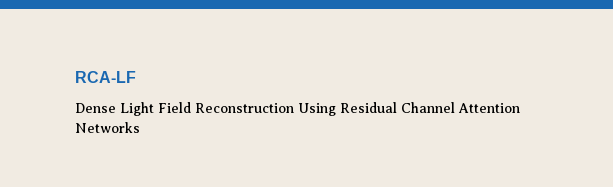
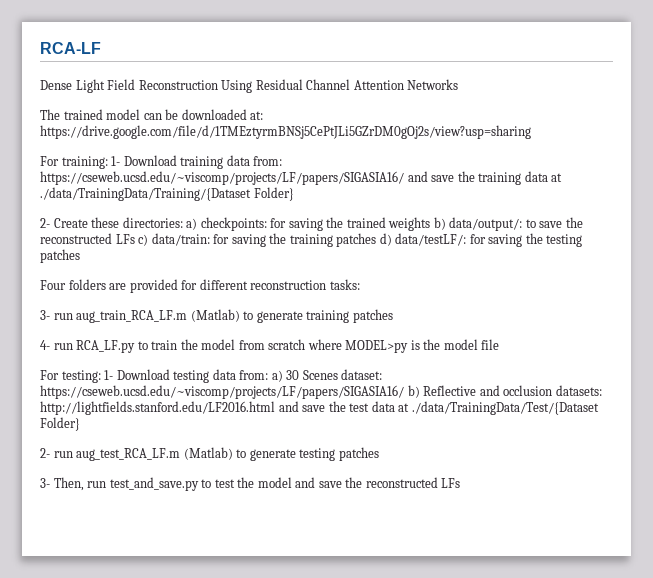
+ The trained model can be downloaded at: https://drive.google.com/file/d/1TMEztyrmBNSj5CePtJLi5GZrDM0gOj2s/view?usp=sharing
+ For training: 1- Download training data from: https://cseweb.ucsd.edu/~viscomp/projects/LF/papers/SIGASIA16/ and save the training data at ./data/TrainingData/Training/{Dataset Folder}
+ 2- Create these directories: a) checkpoints: for saving the trained weights b) data/output/: to save the reconstructed LFs c) data/train: for saving the training patches d) data/testLF/: for saving the testing patches
+ Four folders are provided for different reconstruction tasks:
+ 3- run aug_train_RCA_LF.m (Matlab) to generate training patches
+ 4- run RCA_LF.py to train the model from scratch where MODEL>py is the model file
+ For testing: 1- Download testing data from: a) 30 Scenes dataset: https://cseweb.ucsd.edu/~viscomp/projects/LF/papers/SIGASIA16/ b) Reflective and occlusion datasets: http://lightfields.stanford.edu/LF2016.html and save the test data at ./data/TrainingData/Test/{Dataset Folder}
+ 2- run aug_test_RCA_LF.m (Matlab) to generate testing patches
+ 3- Then, run test_and_save.py to test the model and save the reconstructed LFs

